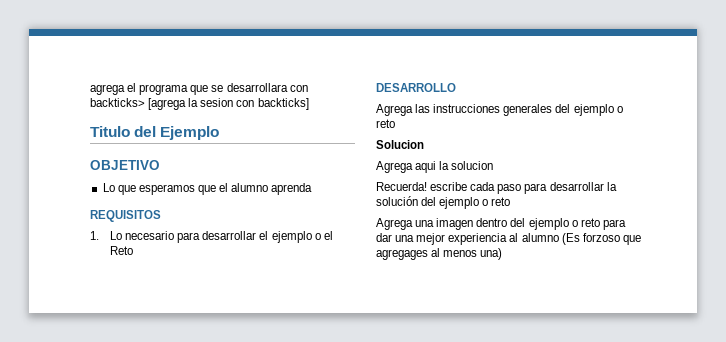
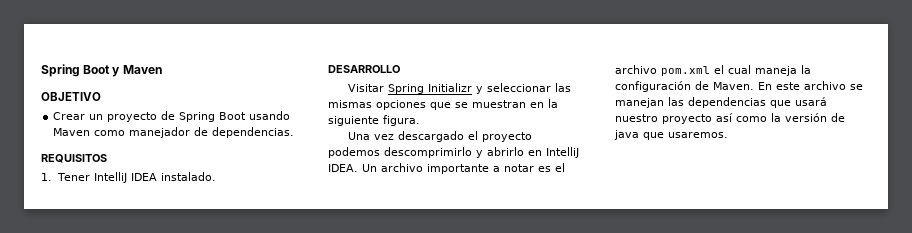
- agrega el programa que se desarrollara con backticks> [agrega la sesion con backticks]
- Titulo del Ejemplo
+ Spring Boot y Maven
  OBJETIVO
- Lo que esperamos que el alumno aprenda
+ Crear un proyecto de Spring Boot usando Maven como manejador de dependencias.
  REQUISITOS
- 1. Lo necesario para desarrollar el ejemplo o el Reto
+ 1. Tener IntelliJ IDEA instalado.
  DESARROLLO
- Agrega las instrucciones generales del ejemplo o reto
- Solucion
- Agrega aqui la solucion
- Recuerda! escribe cada paso para desarrollar la solución del ejemplo o reto
- Agrega una imagen dentro del ejemplo o reto para dar una mejor experiencia al alumno (Es forzoso que agregages al menos una)
+ Visitar Spring Initializr y seleccionar las mismas opciones que se muestran en la siguiente figura.
+ Una vez descargado el proyecto podemos descomprimirlo y abrirlo en IntelliJ IDEA. Un archivo importante a notar es el archivo pom.xml el cual maneja la configuración de Maven. En este archivo se manejan las dependencias que usará nuestro proyecto así como la versión de java que usaremos.

